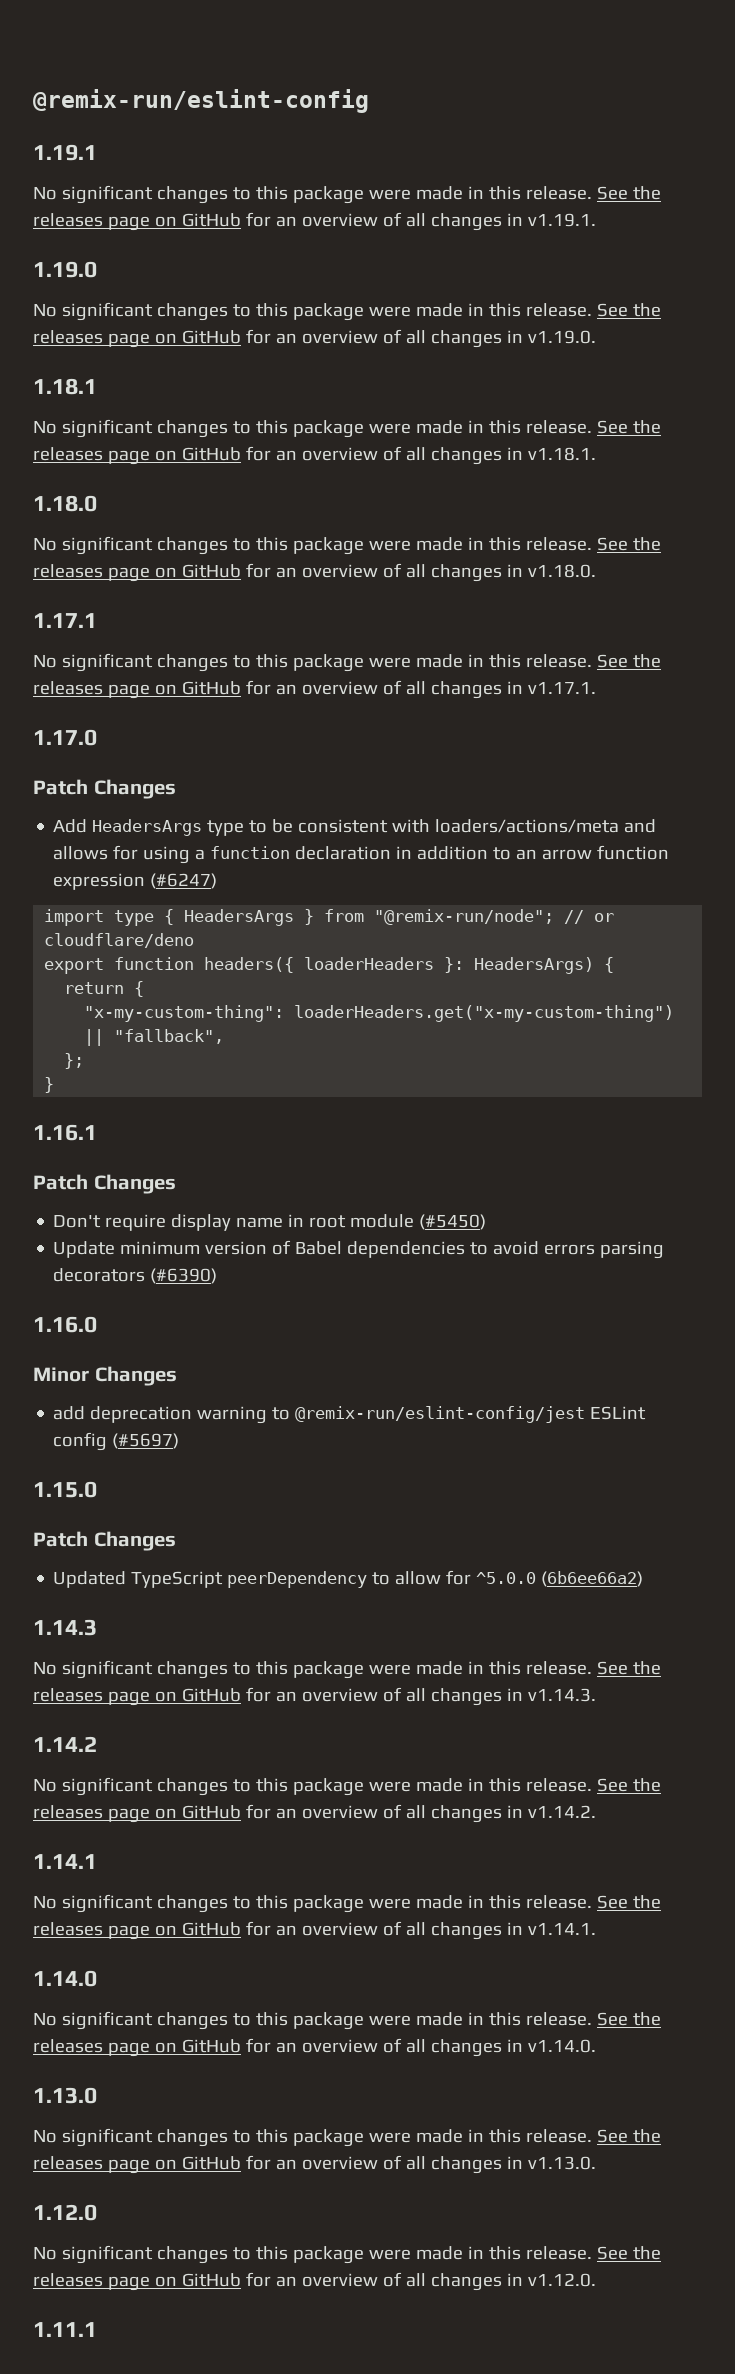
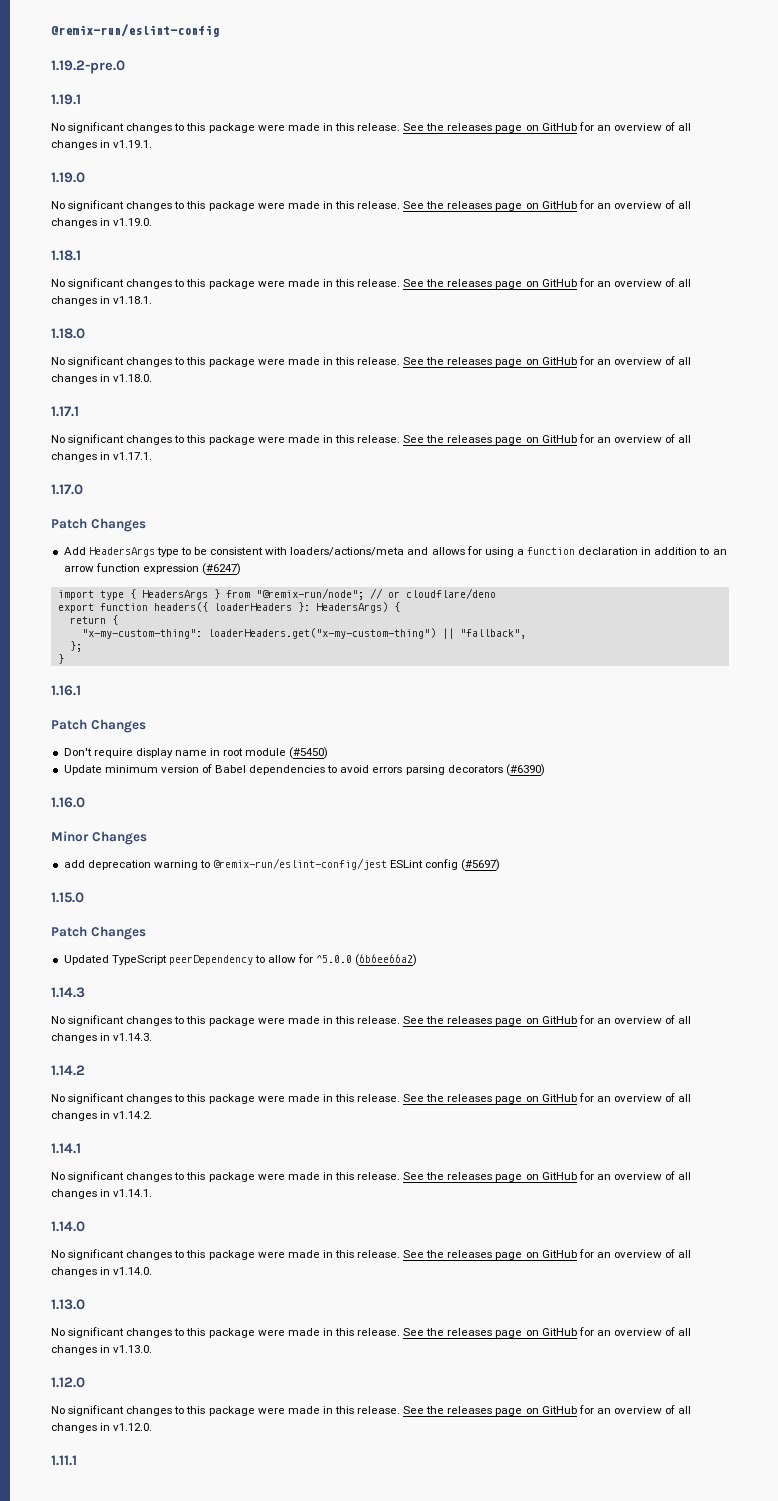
+ 1.19.2-pre.0

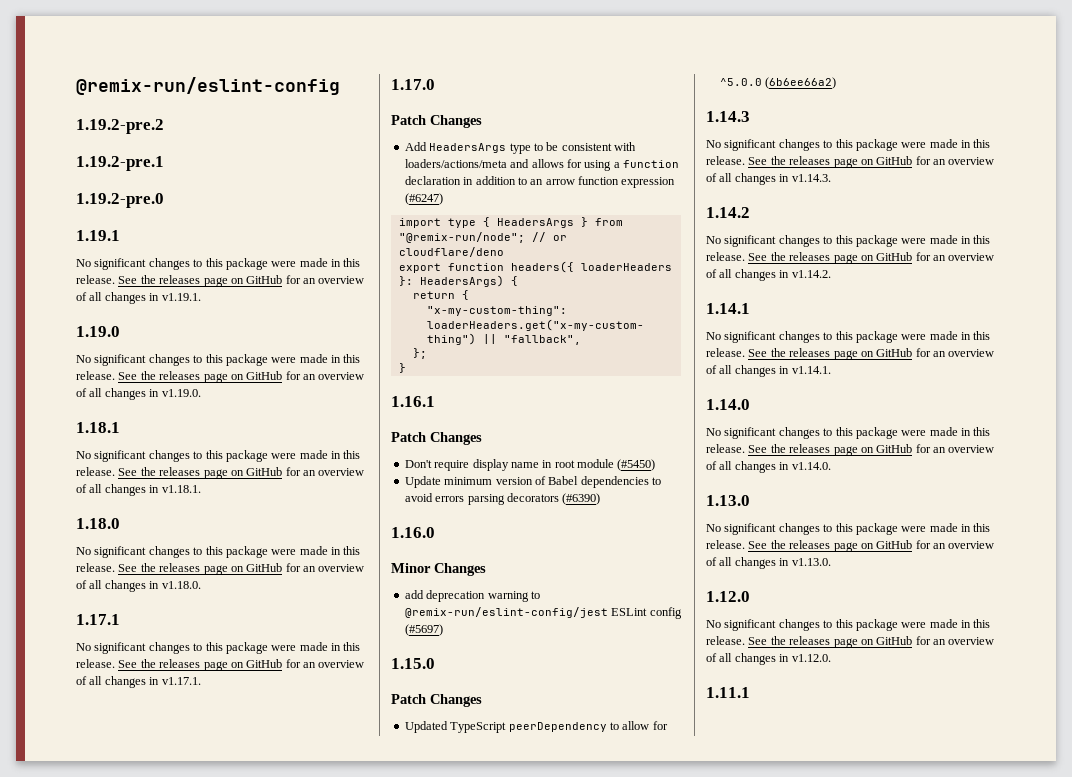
+ 1.19.2-pre.2
+ 1.19.2-pre.1

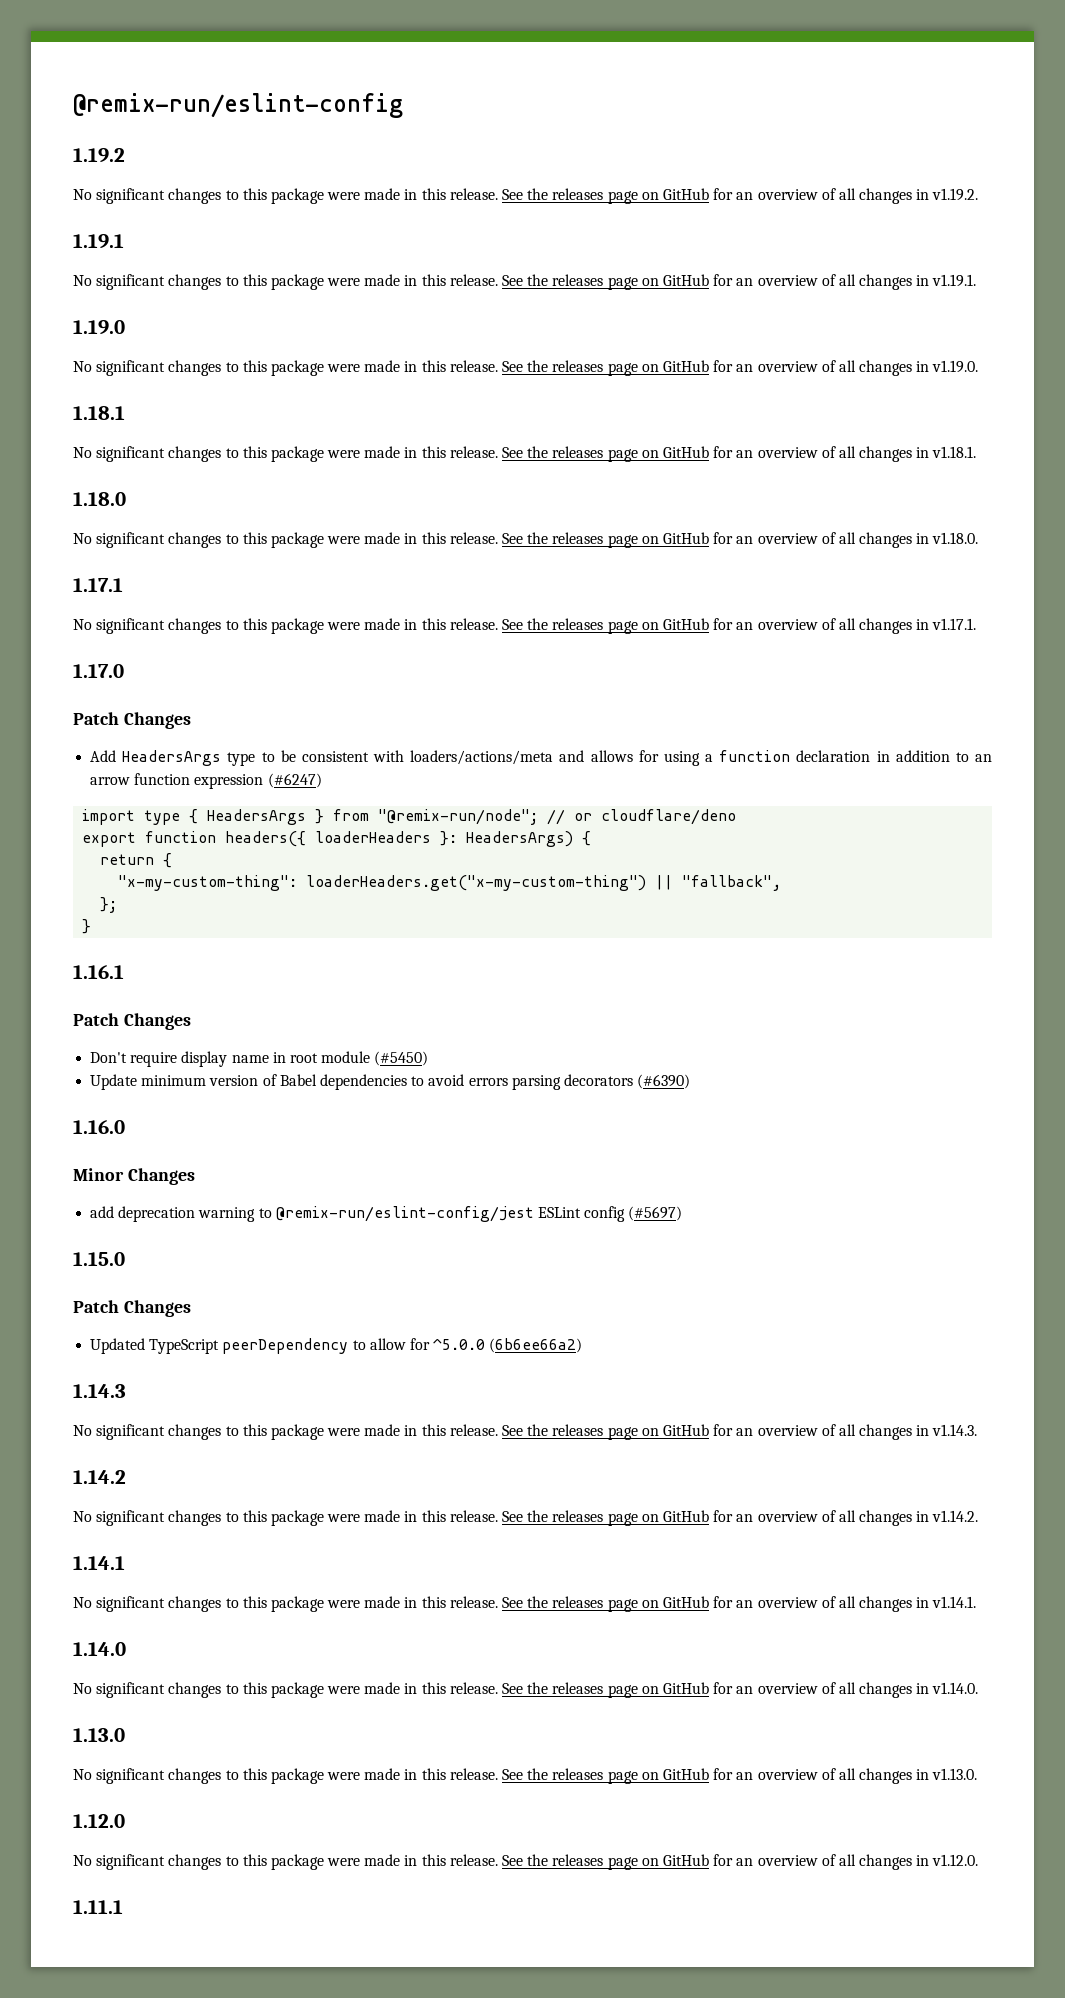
- 1.19.2-pre.2
- 1.19.2-pre.1
- 1.19.2-pre.0
+ 1.19.2
+ No significant changes to this package were made in this release. See the releases page on GitHub for an overview of all changes in v1.19.2.

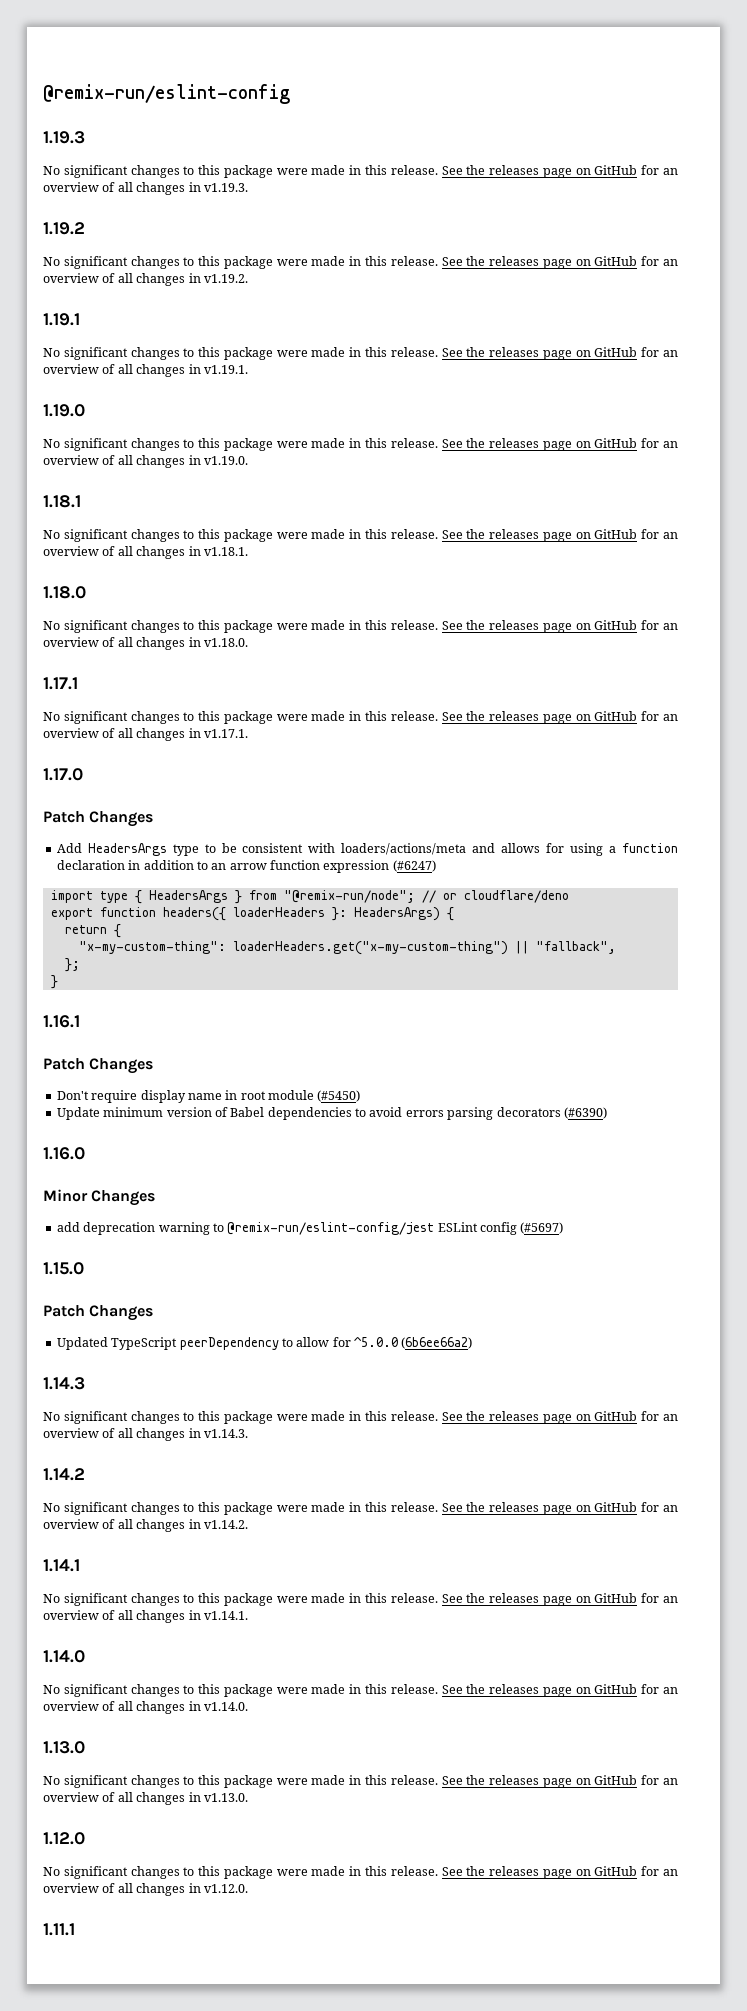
+ 1.19.3
+ No significant changes to this package were made in this release. See the releases page on GitHub for an overview of all changes in v1.19.3.

